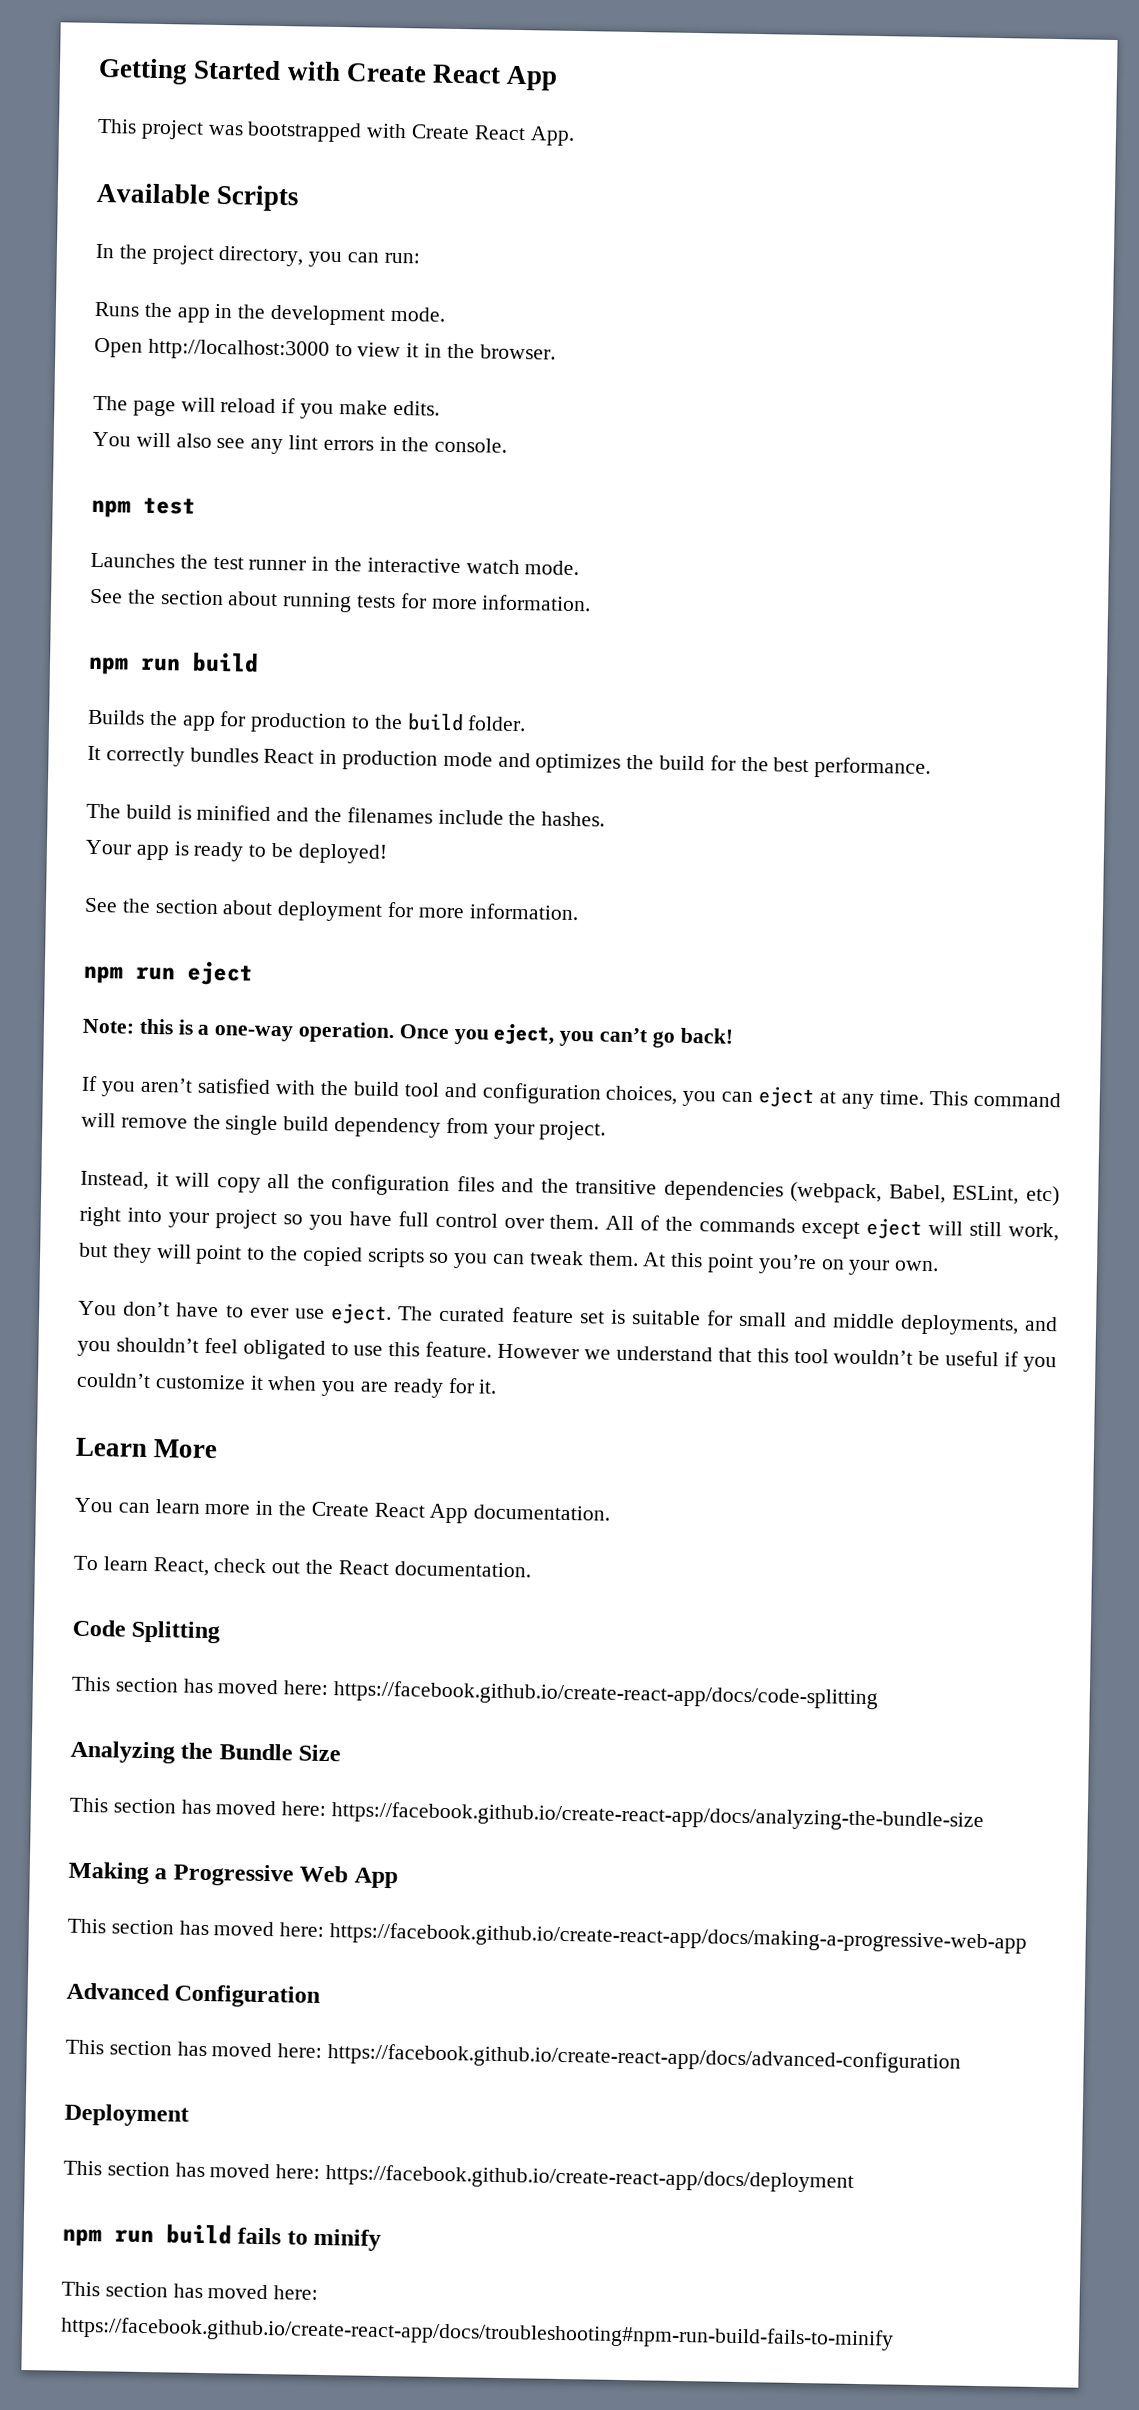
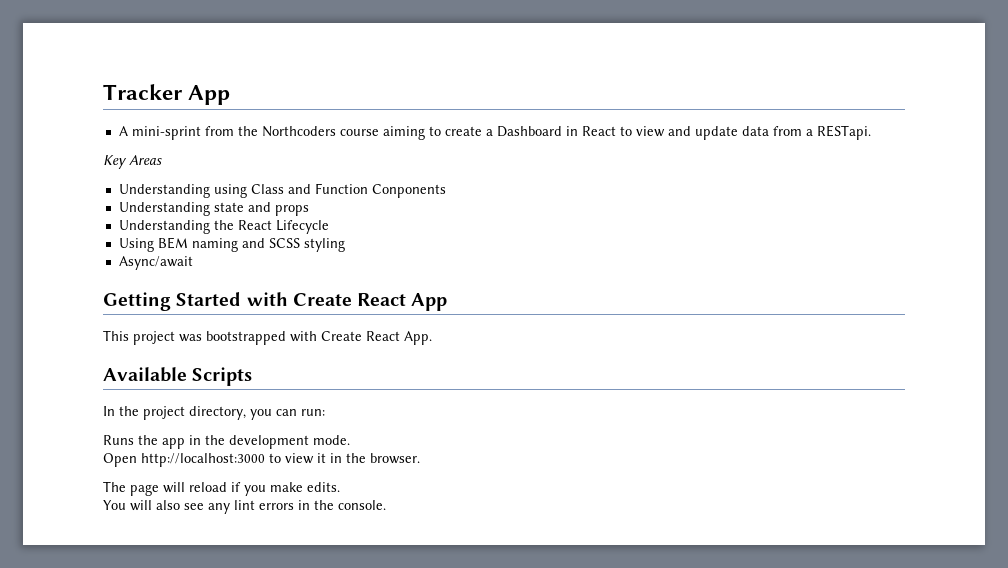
+ Tracker App
+ A mini-sprint from the Northcoders course aiming to create a Dashboard in React to view and update data from a RESTapi.
+ Key Areas
+ Understanding using Class and Function Conponents
+ Understanding state and props
+ Understanding the React Lifecycle
+ Using BEM naming and SCSS styling
+ Async/await
- npm test
- Launches the test runner in the interactive watch mode.
- See the section about running tests for more information.
- npm run build
- Builds the app for production to the build folder.
- It correctly bundles React in production mode and optimizes the build for the best performance.
- The build is minified and the filenames include the hashes.
- Your app is ready to be deployed!
- See the section about deployment for more information.
- npm run eject
- Note: this is a one-way operation. Once you eject, you can’t go back!
- If you aren’t satisfied with the build tool and configuration choices, you can eject at any time. This command will remove the single build dependency from your project.
- Instead, it will copy all the configuration files and the transitive dependencies (webpack, Babel, ESLint, etc) right into your project so you have full control over them. All of the commands except eject will still work, but they will point to the copied scripts so you can tweak them. At this point you’re on your own.
- You don’t have to ever use eject. The curated feature set is suitable for small and middle deployments, and you shouldn’t feel obligated to use this feature. However we understand that this tool wouldn’t be useful if you couldn’t customize it when you are ready for it.
- Learn More
- You can learn more in the Create React App documentation.
- To learn React, check out the React documentation.
- Code Splitting
- This section has moved here: https://facebook.github.io/create-react-app/docs/code-splitting
- Analyzing the Bundle Size
- This section has moved here: https://facebook.github.io/create-react-app/docs/analyzing-the-bundle-size
- Making a Progressive Web App
- This section has moved here: https://facebook.github.io/create-react-app/docs/making-a-progressive-web-app
- Advanced Configuration
- This section has moved here: https://facebook.github.io/create-react-app/docs/advanced-configuration
- Deployment
- This section has moved here: https://facebook.github.io/create-react-app/docs/deployment
- npm run build fails to minify
- This section has moved here: https://facebook.github.io/create-react-app/docs/troubleshooting#npm-run-build-fails-to-minify

